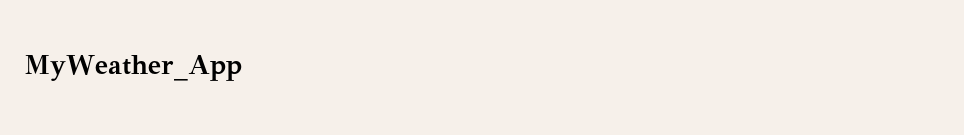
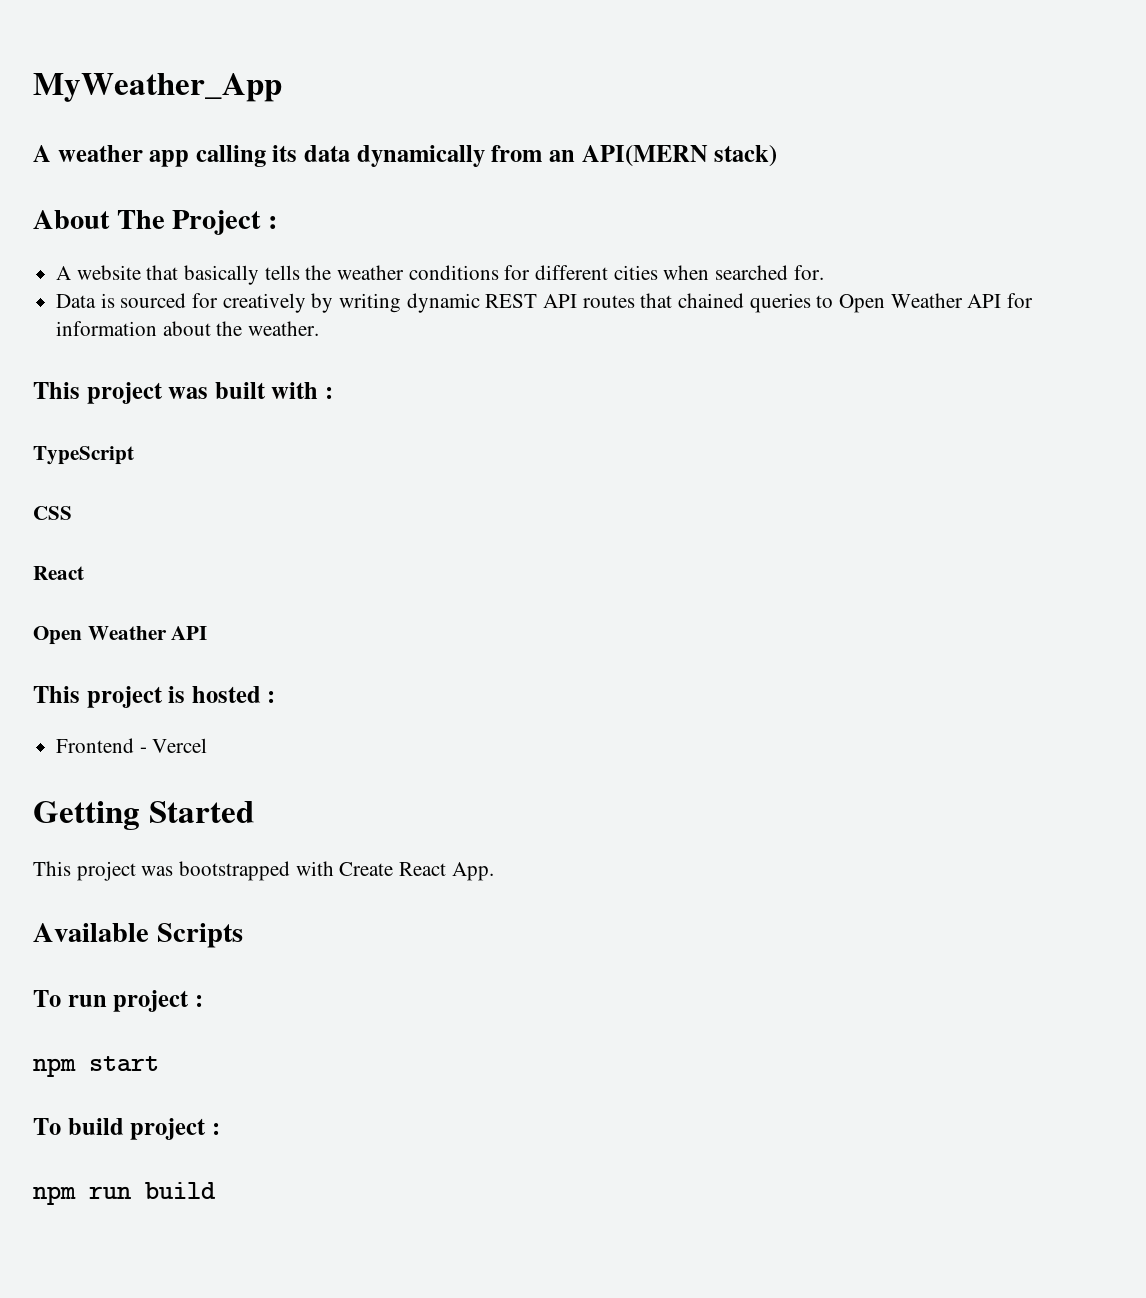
+ A weather app calling its data dynamically from an API(MERN stack)
+ About The Project :
+ A website that basically tells the weather conditions for different cities when searched for.
+ Data is sourced for creatively by writing dynamic REST API routes that chained queries to Open Weather API for information about the weather.
+ This project was built with :
+ TypeScript
+ CSS
+ React
+ Open Weather API
+ This project is hosted :
+ Frontend - Vercel
+ Getting Started
+ This project was bootstrapped with Create React App.
+ Available Scripts
+ To run project :
+ npm start
+ To build project :
+ npm run build

